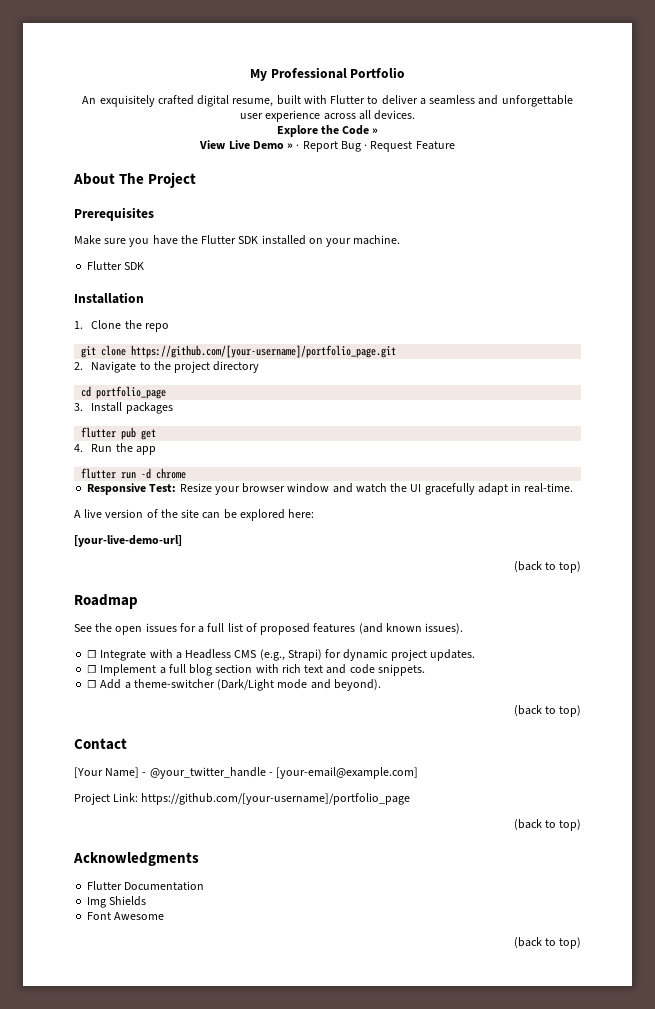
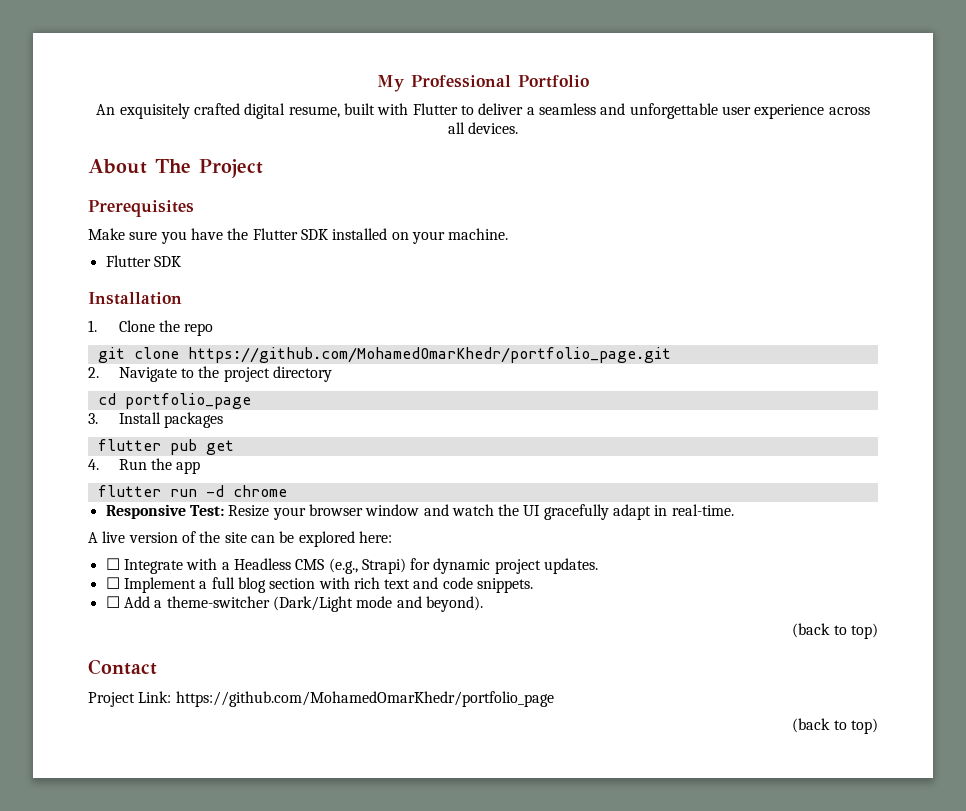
- Explore the Code »
- View Live Demo » · Report Bug · Request Feature
- git clone https://github.com/[your-username]/portfolio_page.git
+ git clone https://github.com/MohamedOmarKhedr/portfolio_page.git
- [your-live-demo-url]
- (back to top)
- Roadmap
- See the open issues for a full list of proposed features (and known issues).
- [Your Name] - @your_twitter_handle - [your-email@example.com]
- Project Link: https://github.com/[your-username]/portfolio_page
- (back to top)
- Acknowledgments
- Flutter Documentation
- Img Shields
- Font Awesome
+ Project Link: https://github.com/MohamedOmarKhedr/portfolio_page

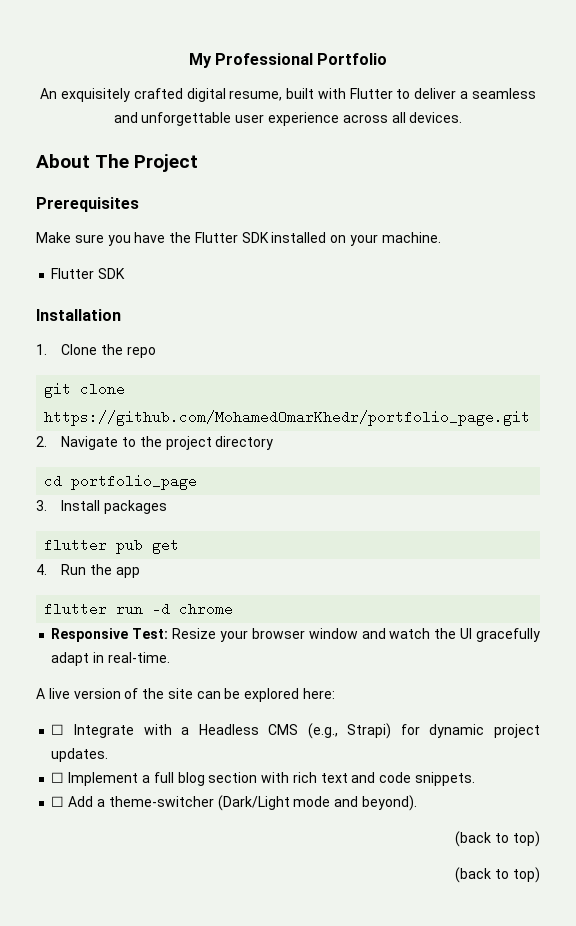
- Contact
- Project Link: https://github.com/MohamedOmarKhedr/portfolio_page

